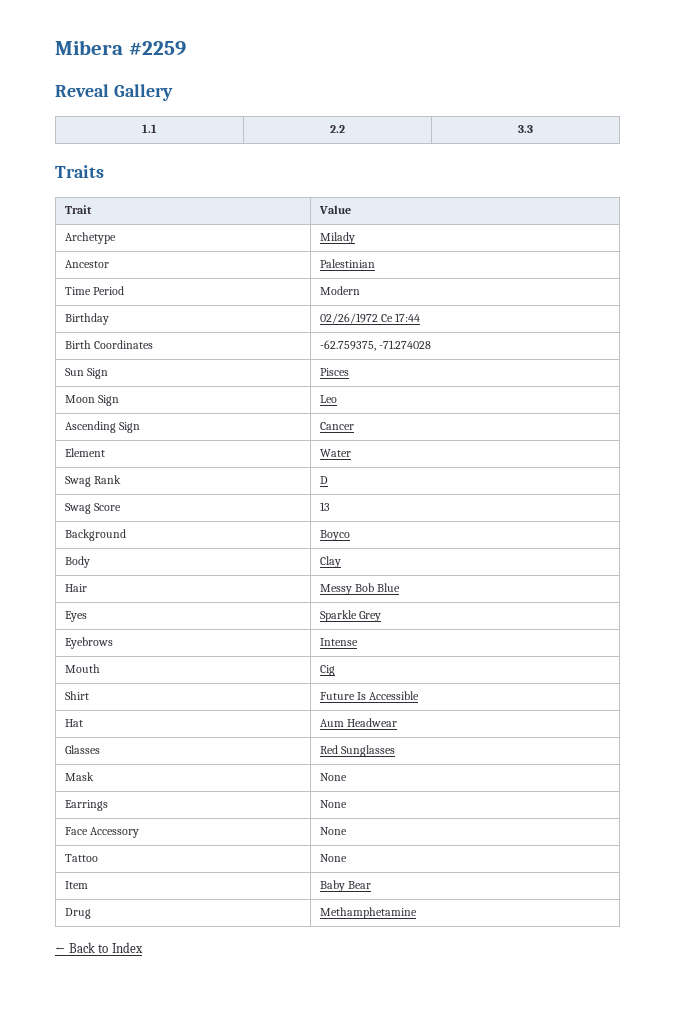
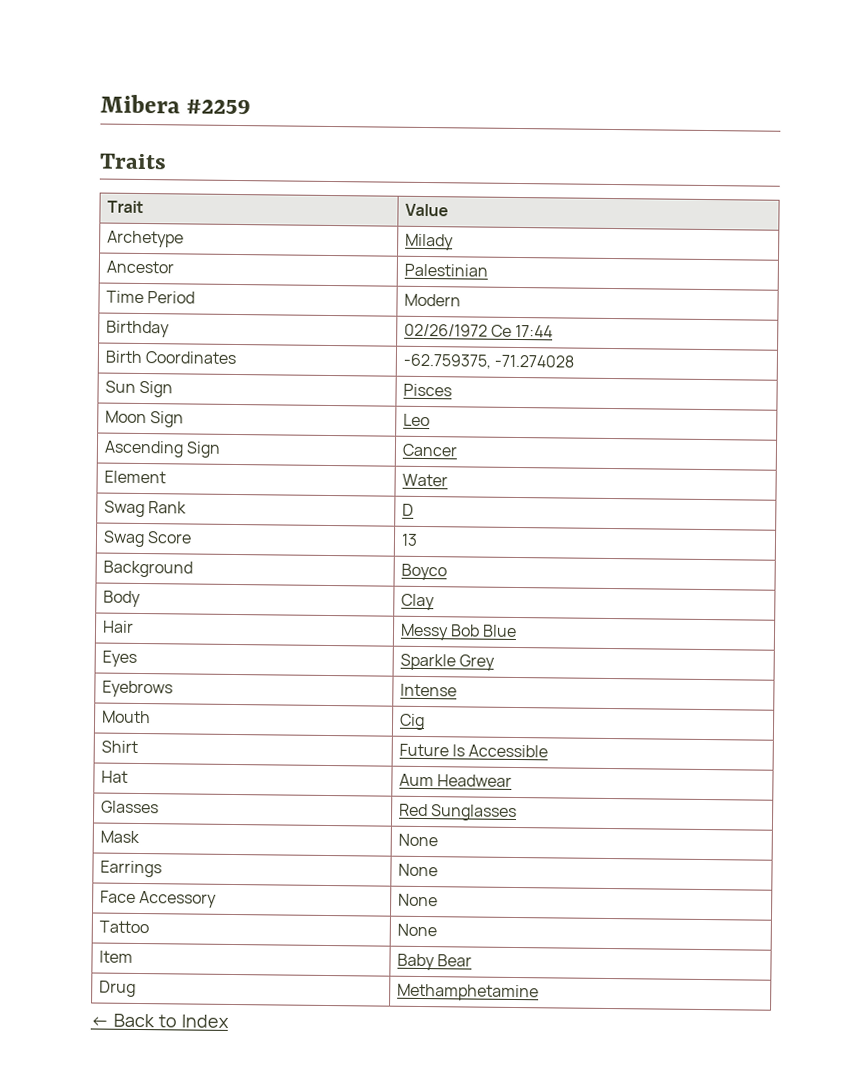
- Reveal Gallery
- 1.1 | 2.2 | 3.3

